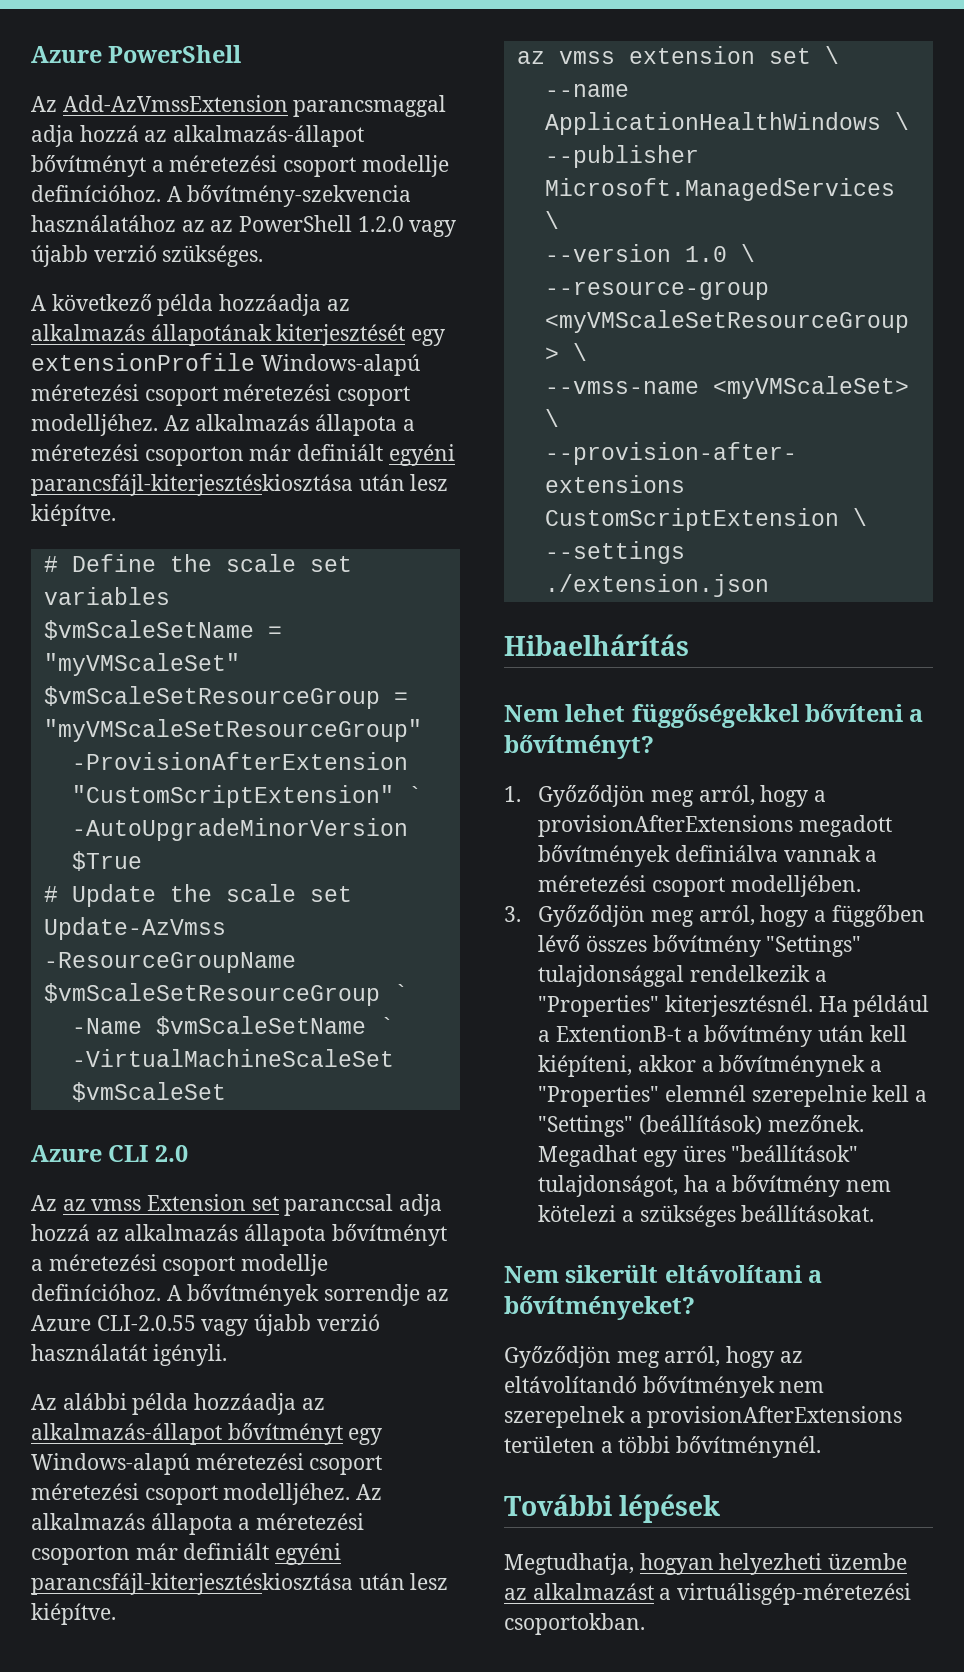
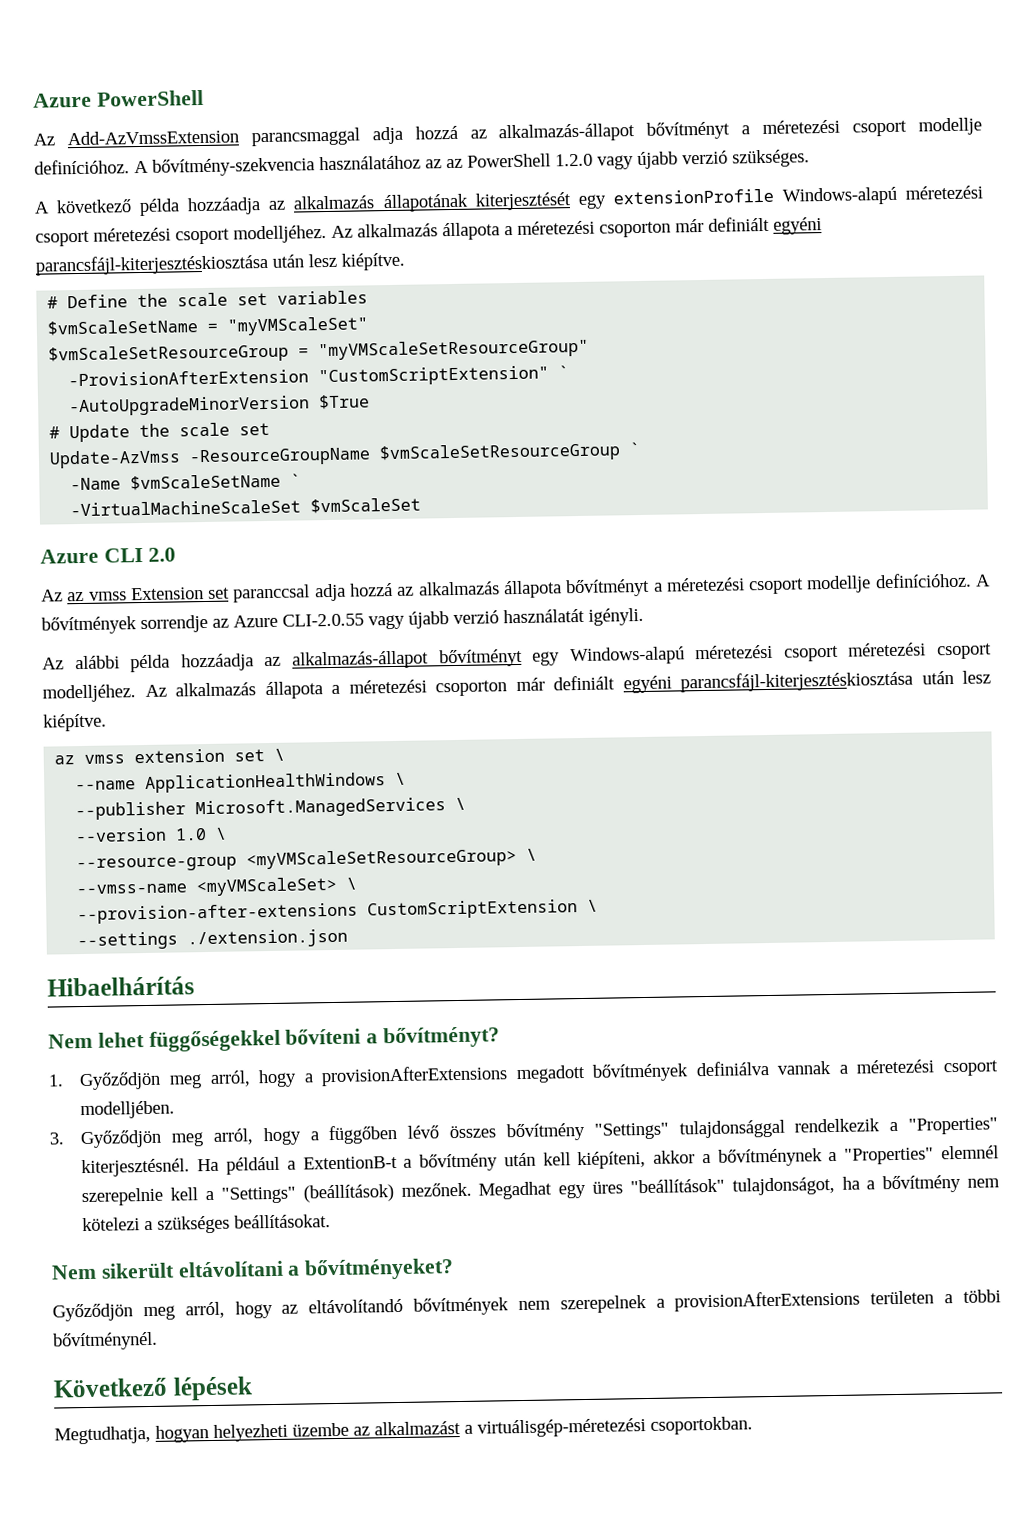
- További lépések
+ Következő lépések

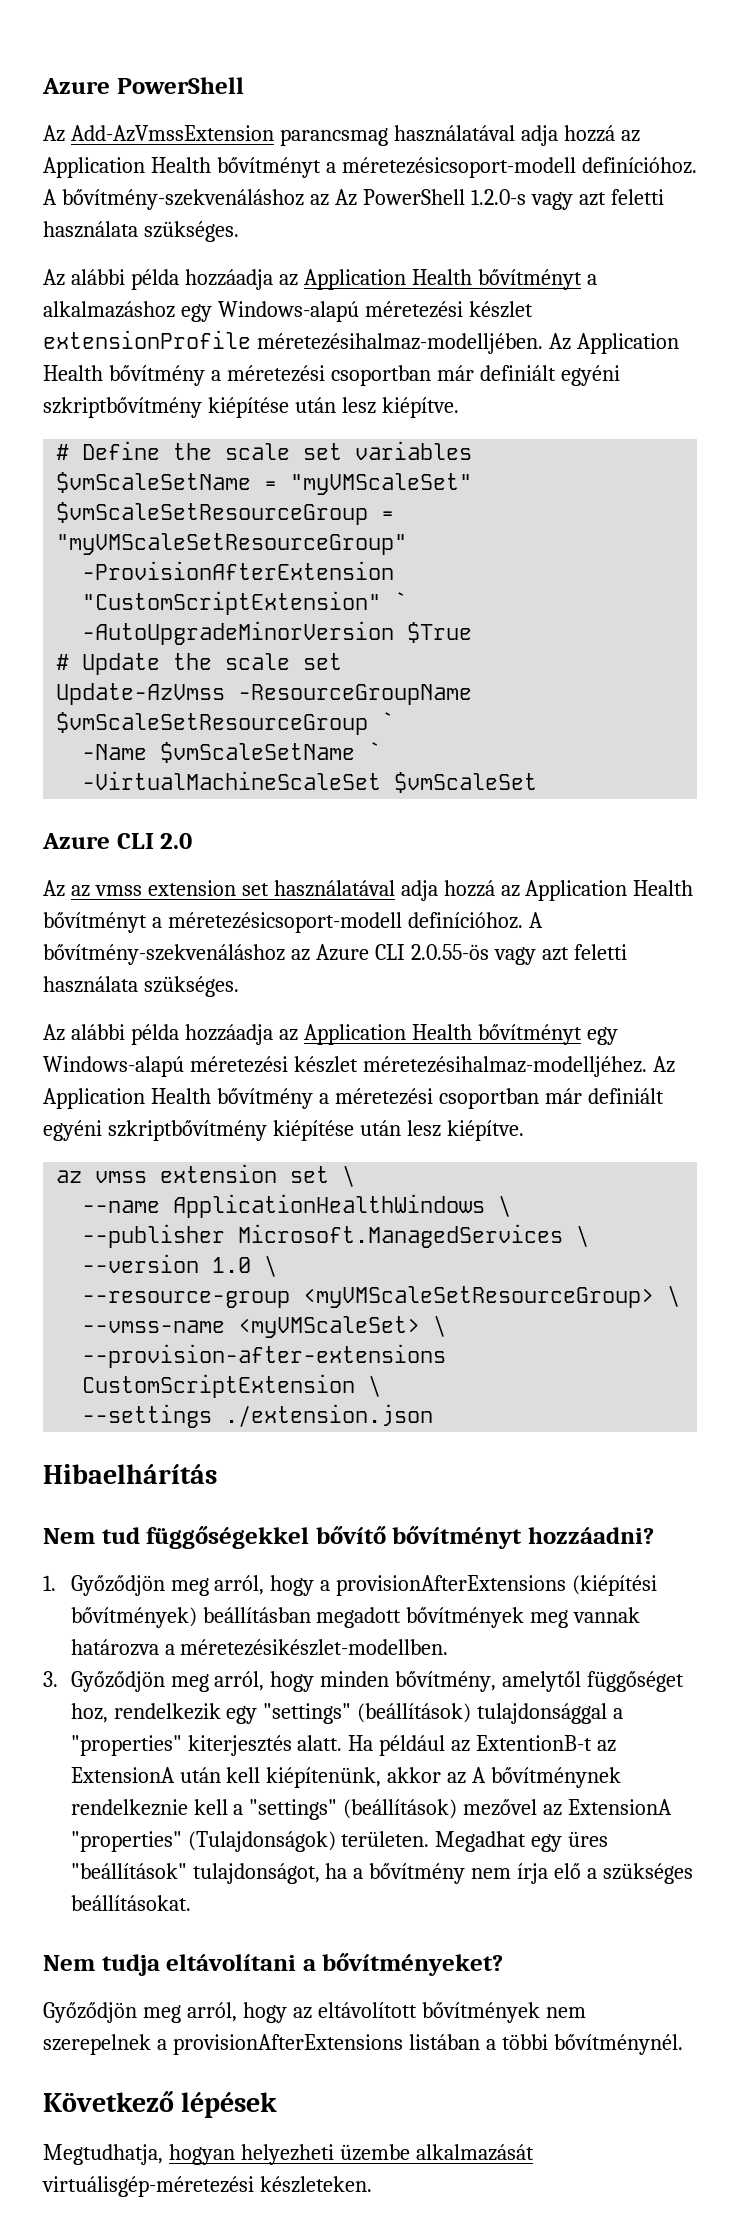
- Az Add-AzVmssExtension parancsmaggal adja hozzá az alkalmazás-állapot bővítményt a méretezési csoport modellje definícióhoz. A bővítmény-szekvencia használatához az az PowerShell 1.2.0 vagy újabb verzió szükséges.
- A következő példa hozzáadja az alkalmazás állapotának kiterjesztését egy extensionProfile Windows-alapú méretezési csoport méretezési csoport modelljéhez. Az alkalmazás állapota a méretezési csoporton már definiált egyéni parancsfájl-kiterjesztéskiosztása után lesz kiépítve.
+ Az Add-AzVmssExtension parancsmag használatával adja hozzá az Application Health bővítményt a méretezésicsoport-modell definícióhoz. A bővítmény-szekvenáláshoz az Az PowerShell 1.2.0-s vagy azt feletti használata szükséges.
+ Az alábbi példa hozzáadja az Application Health bővítményt a alkalmazáshoz egy Windows-alapú méretezési készlet extensionProfile méretezésihalmaz-modelljében. Az Application Health bővítmény a méretezési csoportban már definiált egyéni szkriptbővítmény kiépítése után lesz kiépítve.
- Az az vmss Extension set paranccsal adja hozzá az alkalmazás állapota bővítményt a méretezési csoport modellje definícióhoz. A bővítmények sorrendje az Azure CLI-2.0.55 vagy újabb verzió használatát igényli.
- Az alábbi példa hozzáadja az alkalmazás-állapot bővítményt egy Windows-alapú méretezési csoport méretezési csoport modelljéhez. Az alkalmazás állapota a méretezési csoporton már definiált egyéni parancsfájl-kiterjesztéskiosztása után lesz kiépítve.
+ Az az vmss extension set használatával adja hozzá az Application Health bővítményt a méretezésicsoport-modell definícióhoz. A bővítmény-szekvenáláshoz az Azure CLI 2.0.55-ös vagy azt feletti használata szükséges.
+ Az alábbi példa hozzáadja az Application Health bővítményt egy Windows-alapú méretezési készlet méretezésihalmaz-modelljéhez. Az Application Health bővítmény a méretezési csoportban már definiált egyéni szkriptbővítmény kiépítése után lesz kiépítve.
- Nem lehet függőségekkel bővíteni a bővítményt?
+ Nem tud függőségekkel bővítő bővítményt hozzáadni?
- 1. Győződjön meg arról, hogy a provisionAfterExtensions megadott bővítmények definiálva vannak a méretezési csoport modelljében.
+ 1. Győződjön meg arról, hogy a provisionAfterExtensions (kiépítési bővítmények) beállításban megadott bővítmények meg vannak határozva a méretezésikészlet-modellben.
- 3. Győződjön meg arról, hogy a függőben lévő összes bővítmény "Settings" tulajdonsággal rendelkezik a "Properties" kiterjesztésnél. Ha például a ExtentionB-t a bővítmény után kell kiépíteni, akkor a bővítménynek a "Properties" elemnél szerepelnie kell a "Settings" (beállítások) mezőnek.
+ 3. Győződjön meg arról, hogy minden bővítmény, amelytől függőséget hoz, rendelkezik egy "settings" (beállítások) tulajdonsággal a "properties" kiterjesztés alatt. Ha például az ExtentionB-t az ExtensionA után kell kiépítenünk, akkor az A bővítménynek rendelkeznie kell a "settings" (beállítások) mezővel az ExtensionA "properties" (Tulajdonságok) területen.
- Megadhat egy üres "beállítások" tulajdonságot, ha a bővítmény nem kötelezi a szükséges beállításokat.
+ Megadhat egy üres "beállítások" tulajdonságot, ha a bővítmény nem írja elő a szükséges beállításokat.
- Nem sikerült eltávolítani a bővítményeket?
+ Nem tudja eltávolítani a bővítményeket?
- Győződjön meg arról, hogy az eltávolítandó bővítmények nem szerepelnek a provisionAfterExtensions területen a többi bővítménynél.
+ Győződjön meg arról, hogy az eltávolított bővítmények nem szerepelnek a provisionAfterExtensions listában a többi bővítménynél.
- Megtudhatja, hogyan helyezheti üzembe az alkalmazást a virtuálisgép-méretezési csoportokban.
+ Megtudhatja, hogyan helyezheti üzembe alkalmazását virtuálisgép-méretezési készleteken.

